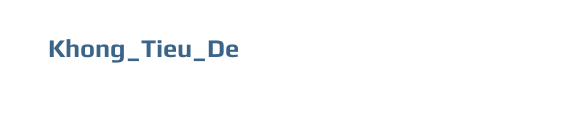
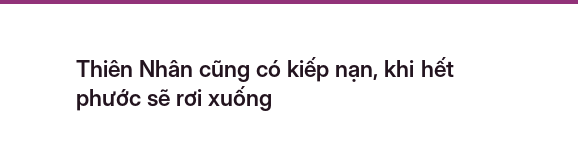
- Khong_Tieu_De
+ Thiên Nhân cũng có kiếp nạn, khi hết phước sẽ rơi xuống

